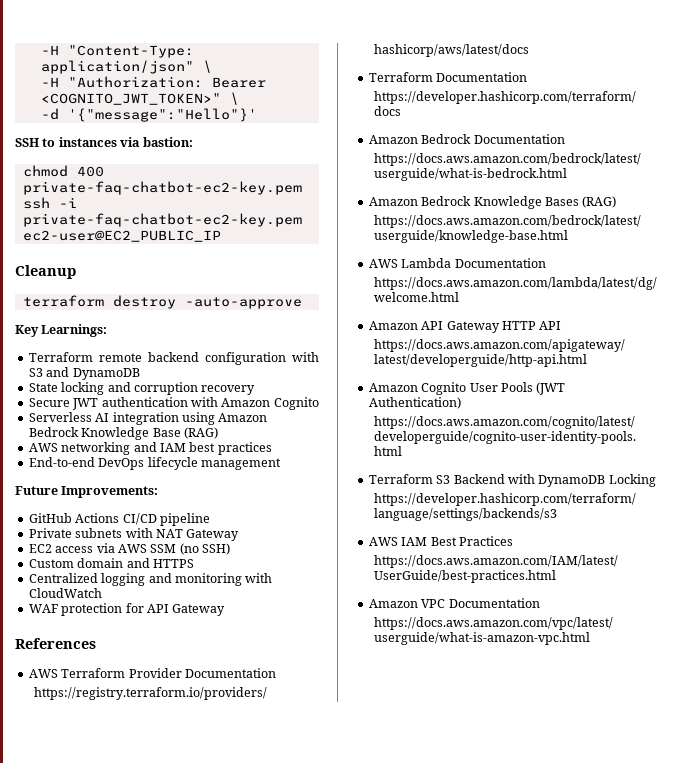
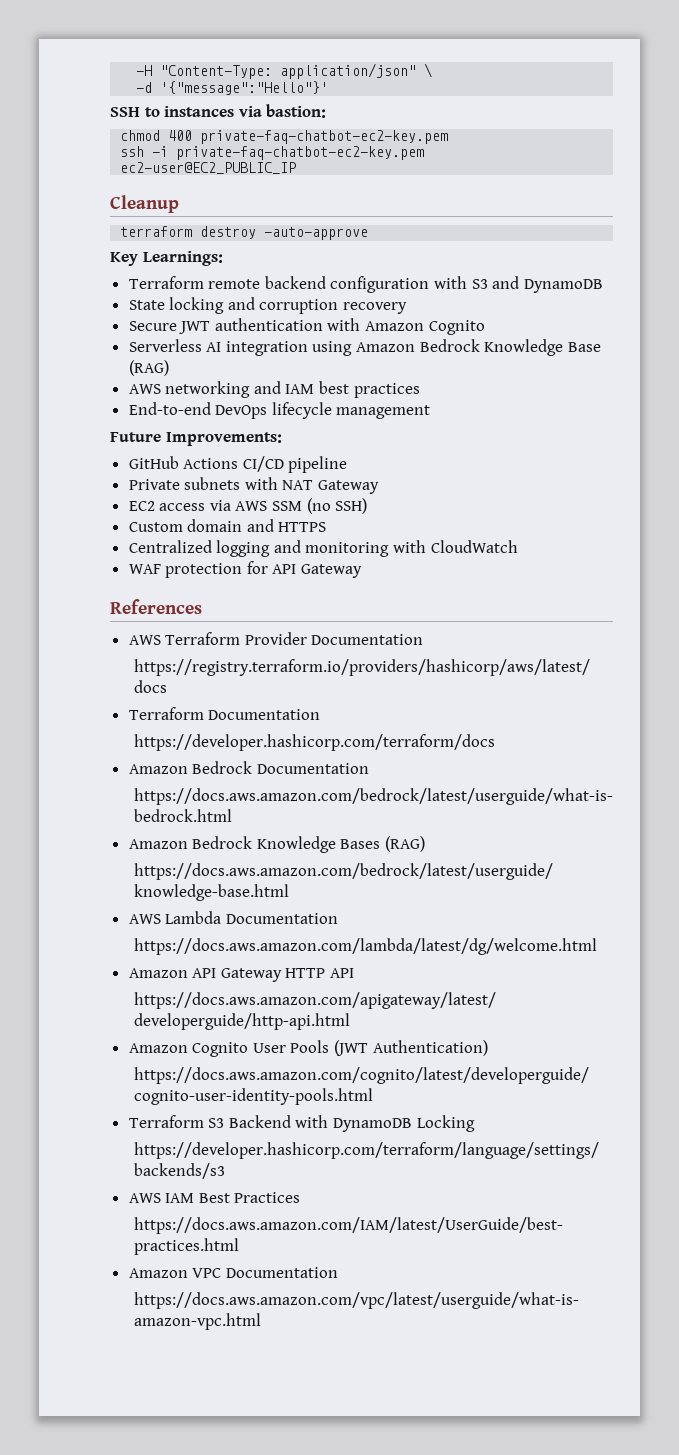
- -H "Authorization: Bearer <COGNITO_JWT_TOKEN>" \

